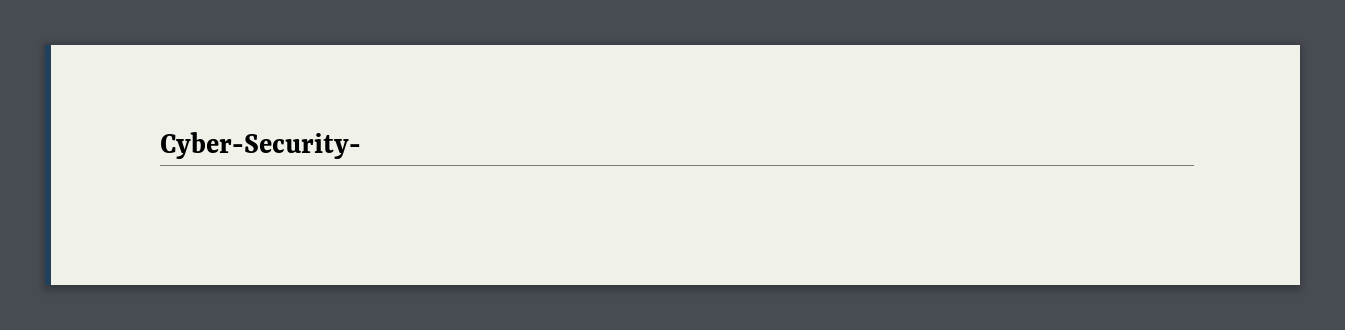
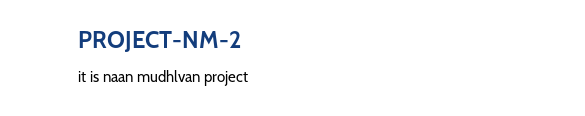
- Cyber-Security-
+ PROJECT-NM-2
+ it is naan mudhlvan project

